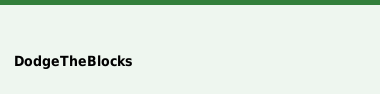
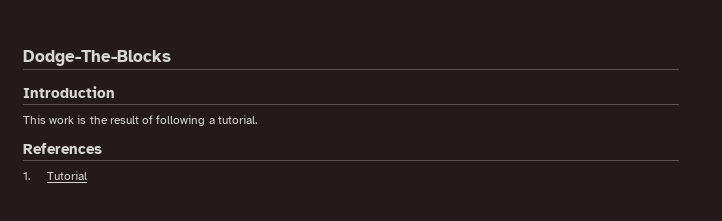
- DodgeTheBlocks
+ Dodge-The-Blocks
+ Introduction
+ This work is the result of following a tutorial.
+ References
+ 1. Tutorial

